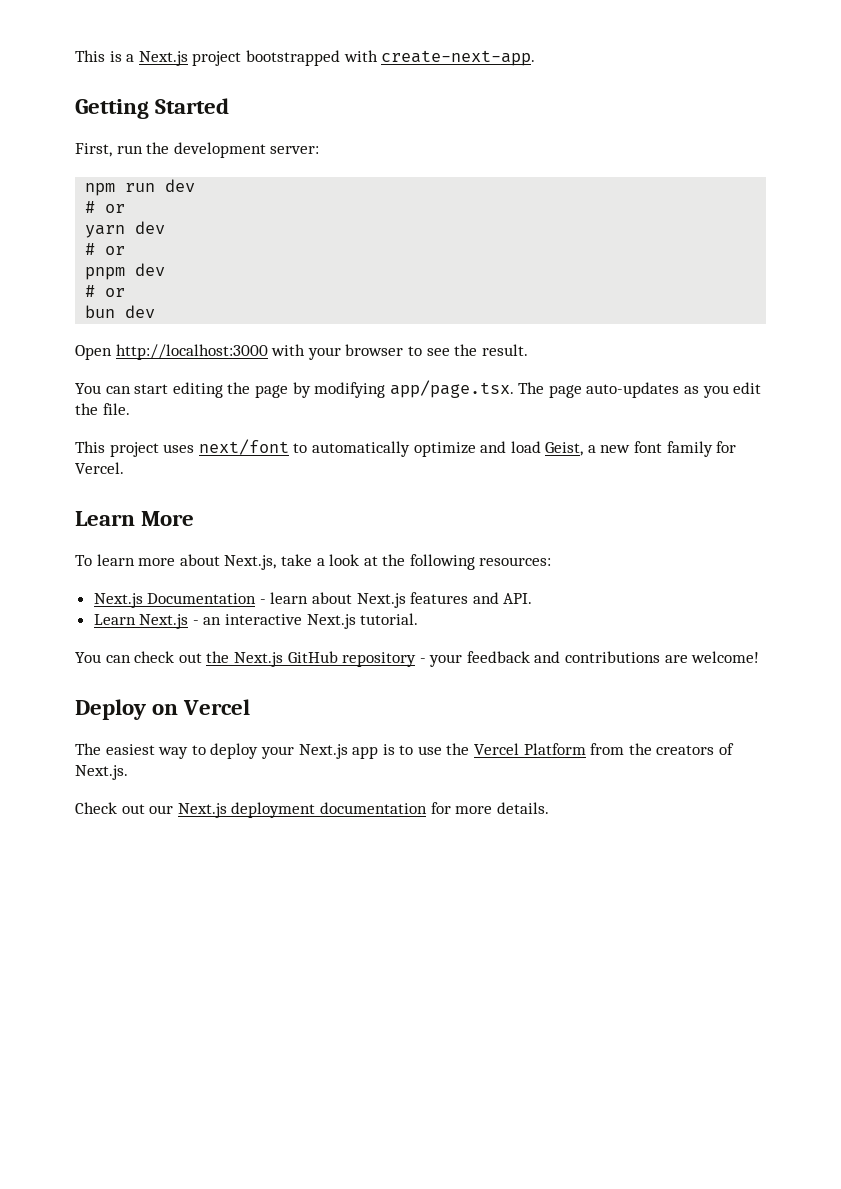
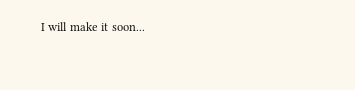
- This is a Next.js project bootstrapped with create-next-app.
- Getting Started
- First, run the development server:
- npm run dev
- # or
- yarn dev
- # or
- pnpm dev
- # or
- bun dev
- Open http://localhost:3000 with your browser to see the result.
- You can start editing the page by modifying app/page.tsx. The page auto-updates as you edit the file.
- This project uses next/font to automatically optimize and load Geist, a new font family for Vercel.
- Learn More
- To learn more about Next.js, take a look at the following resources:
- Next.js Documentation - learn about Next.js features and API.
- Learn Next.js - an interactive Next.js tutorial.
- You can check out the Next.js GitHub repository - your feedback and contributions are welcome!
- Deploy on Vercel
- The easiest way to deploy your Next.js app is to use the Vercel Platform from the creators of Next.js.
- Check out our Next.js deployment documentation for more details.
+ I will make it soon...

